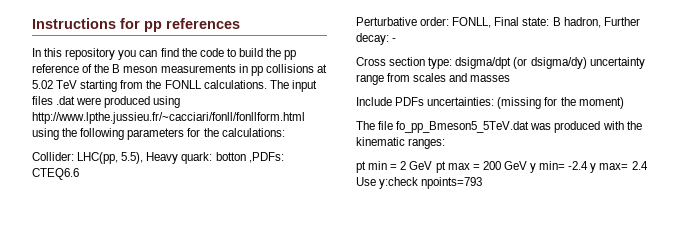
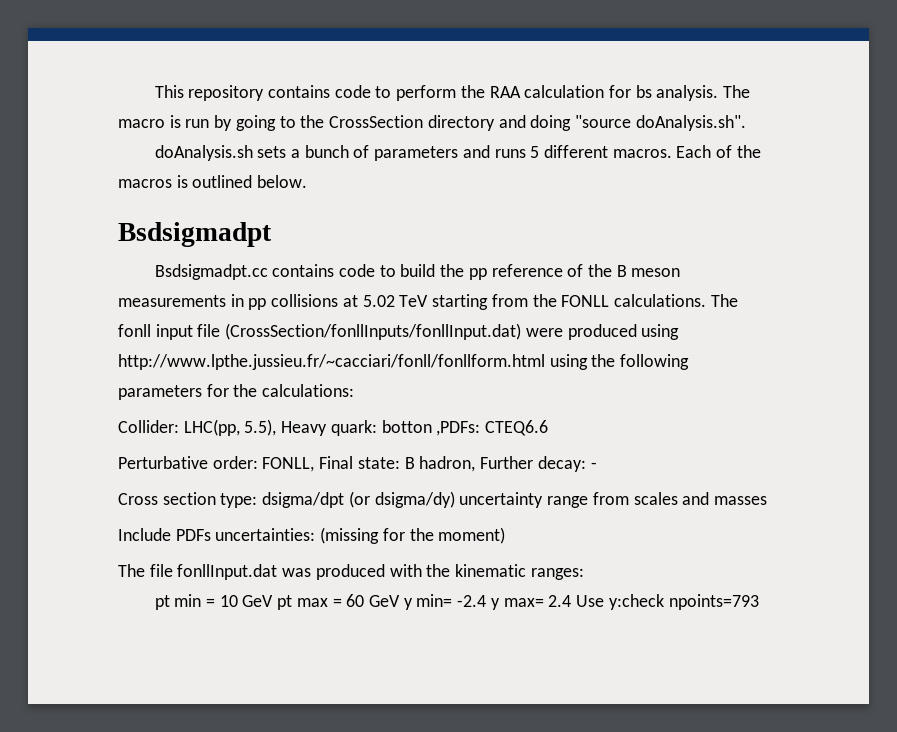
- Instructions for pp references
- In this repository you can find the code to build the pp reference of the B meson measurements in pp collisions at 5.02 TeV starting from the FONLL calculations.
+ This repository contains code to perform the RAA calculation for bs analysis. The macro is run by going to the CrossSection directory and doing "source doAnalysis.sh".
+ doAnalysis.sh sets a bunch of parameters and runs 5 different macros. Each of the macros is outlined below.
+ Bsdsigmadpt
+ Bsdsigmadpt.cc contains code to build the pp reference of the B meson measurements in pp collisions at 5.02 TeV starting from the FONLL calculations.
- The input files .dat were produced using http://www.lpthe.jussieu.fr/~cacciari/fonll/fonllform.html using the following parameters for the calculations:
+ The fonll input file (CrossSection/fonllInputs/fonllInput.dat) were produced using http://www.lpthe.jussieu.fr/~cacciari/fonll/fonllform.html using the following parameters for the calculations:
- The file fo_pp_Bmeson5_5TeV.dat was produced with the kinematic ranges:
+ The file fonllInput.dat was produced with the kinematic ranges:
- pt min = 2 GeV pt max = 200 GeV y min= -2.4 y max= 2.4 Use y:check npoints=793
+ pt min = 10 GeV pt max = 60 GeV y min= -2.4 y max= 2.4 Use y:check npoints=793

